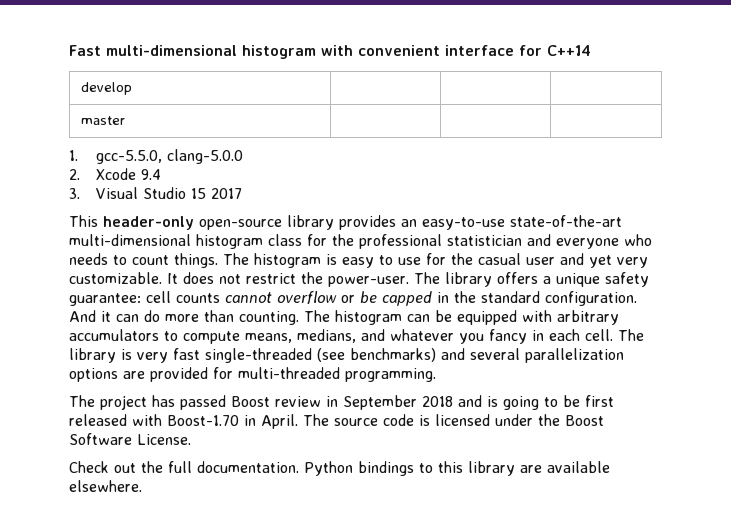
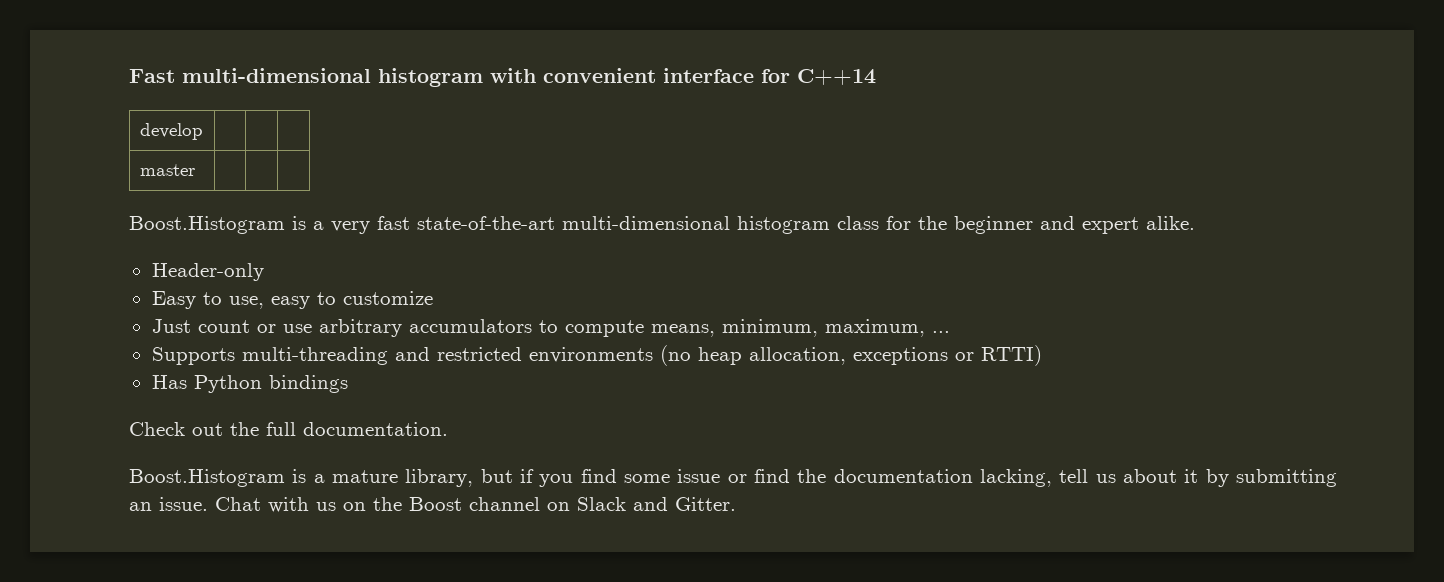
- 1. gcc-5.5.0, clang-5.0.0
- 2. Xcode 9.4
- 3. Visual Studio 15 2017
- This header-only open-source library provides an easy-to-use state-of-the-art multi-dimensional histogram class for the professional statistician and everyone who needs to count things. The histogram is easy to use for the casual user and yet very customizable. It does not restrict the power-user. The library offers a unique safety guarantee: cell counts cannot overflow or be capped in the standard configuration. And it can do more than counting. The histogram can be equipped with arbitrary accumulators to compute means, medians, and whatever you fancy in each cell. The library is very fast single-threaded (see benchmarks) and several parallelization options are provided for multi-threaded programming.
- The project has passed Boost review in September 2018 and is going to be first released with Boost-1.70 in April. The source code is licensed under the Boost Software License.
+ Boost.Histogram is a very fast state-of-the-art multi-dimensional histogram class for the beginner and expert alike.
+ Header-only
+ Easy to use, easy to customize
+ Just count or use arbitrary accumulators to compute means, minimum, maximum, ...
+ Supports multi-threading and restricted environments (no heap allocation, exceptions or RTTI)
+ Has Python bindings
- Check out the full documentation. Python bindings to this library are available elsewhere.
+ Check out the full documentation.
+ Boost.Histogram is a mature library, but if you find some issue or find the documentation lacking, tell us about it by submitting an issue. Chat with us on the Boost channel on Slack and Gitter.

